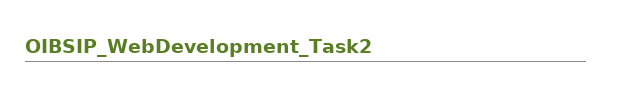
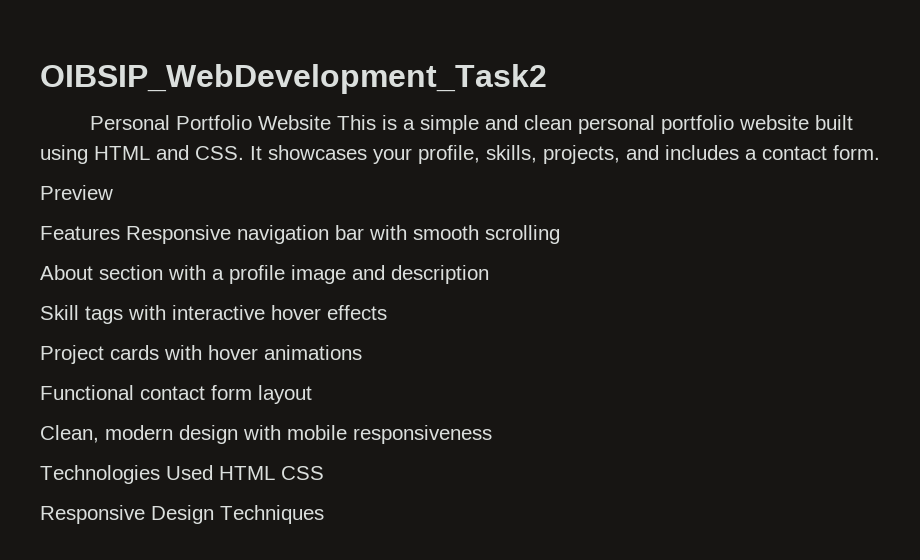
+ Personal Portfolio Website This is a simple and clean personal portfolio website built using HTML and CSS. It showcases your profile, skills, projects, and includes a contact form.
+ Preview
+ Features Responsive navigation bar with smooth scrolling
+ About section with a profile image and description
+ Skill tags with interactive hover effects
+ Project cards with hover animations
+ Functional contact form layout
+ Clean, modern design with mobile responsiveness
+ Technologies Used HTML CSS
+ Responsive Design Techniques

